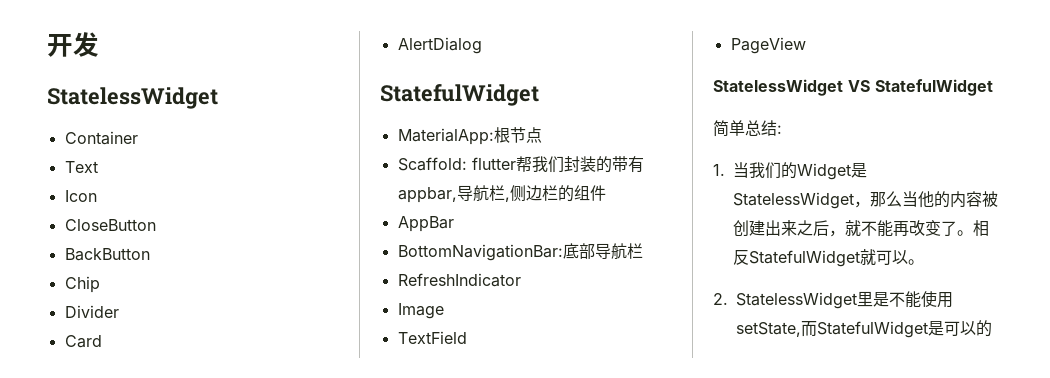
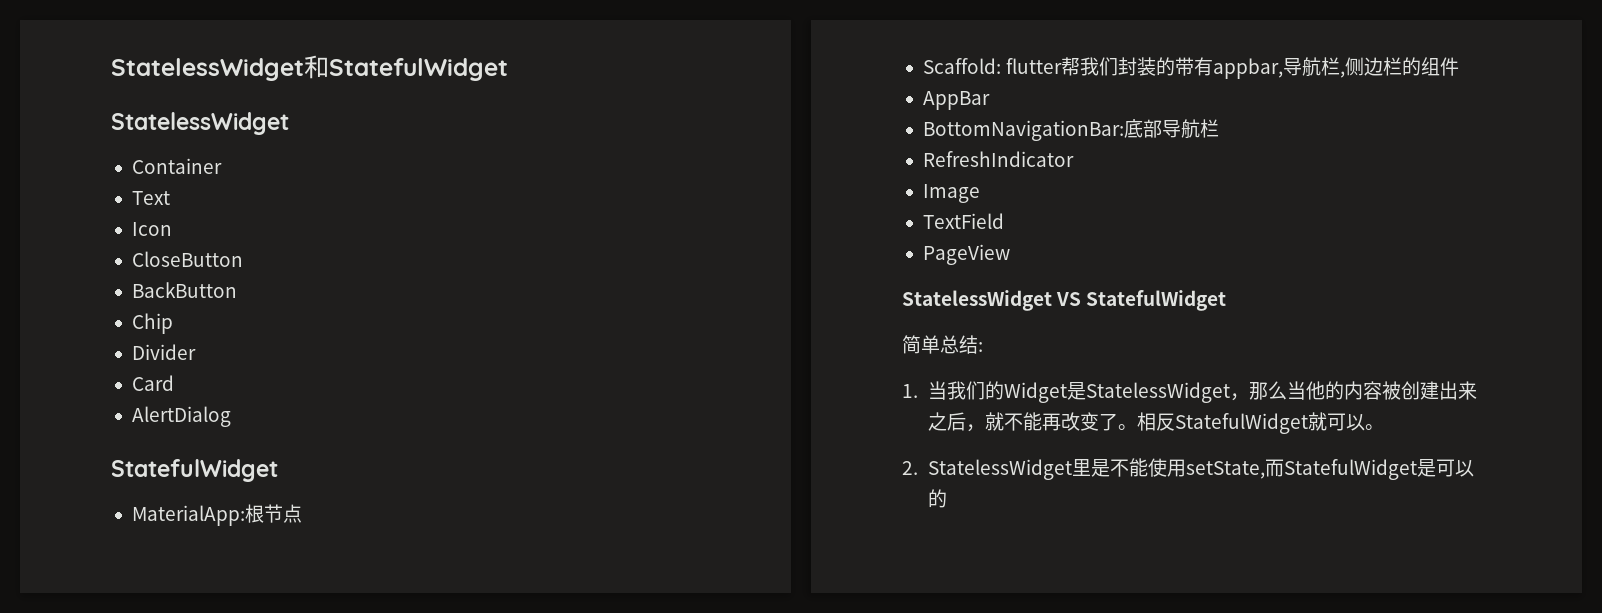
- 开发
+ StatelessWidget和StatefulWidget

